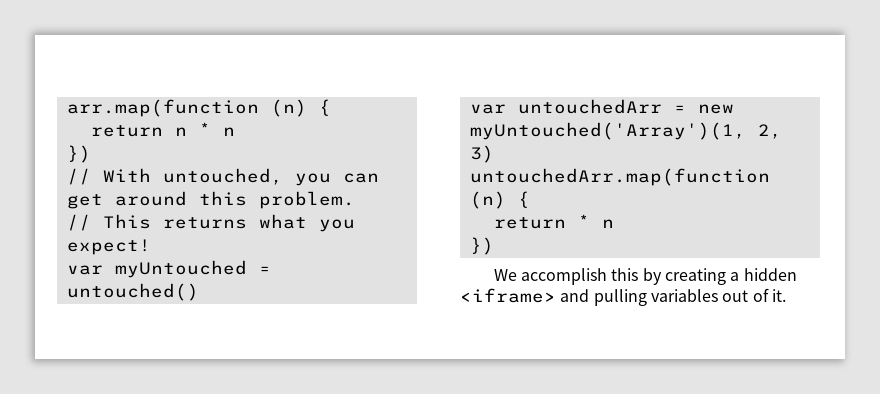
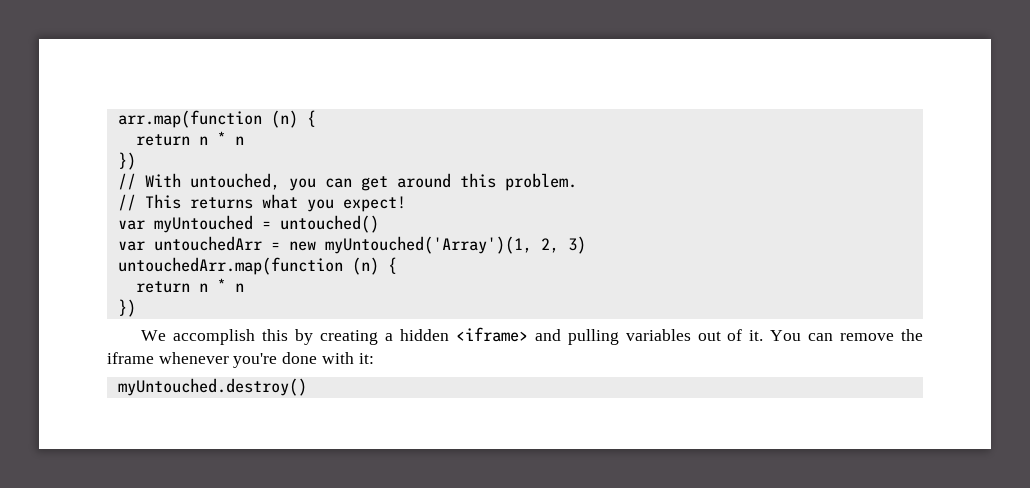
  untouchedArr.map(function (n) {
- return * n
+ return n * n
+ You can remove the iframe whenever you're done with it:
+ myUntouched.destroy()

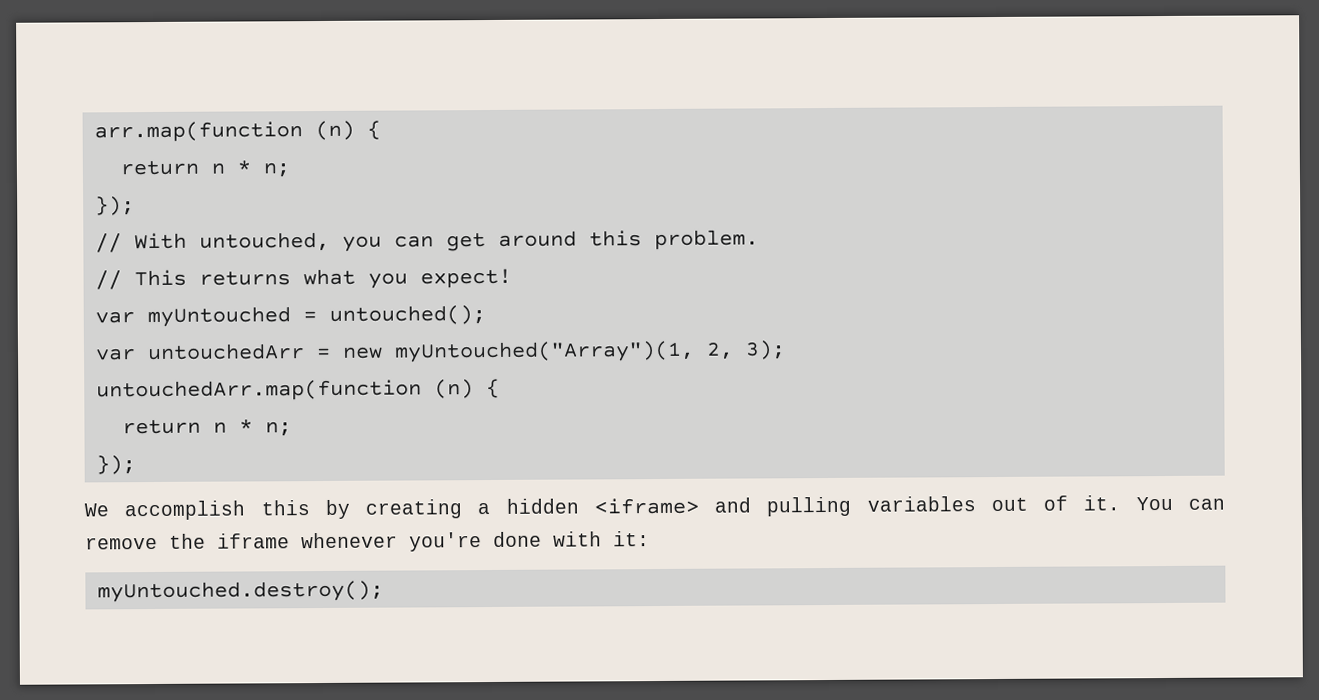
  arr.map(function (n) {
- return n * n
- })
+ return n * n;
+ });
- var myUntouched = untouched()
+ var myUntouched = untouched();
- var untouchedArr = new myUntouched('Array')(1, 2, 3)
+ var untouchedArr = new myUntouched("Array")(1, 2, 3);
  untouchedArr.map(function (n) {
- return n * n
- })
+ return n * n;
+ });
- myUntouched.destroy()
+ myUntouched.destroy();

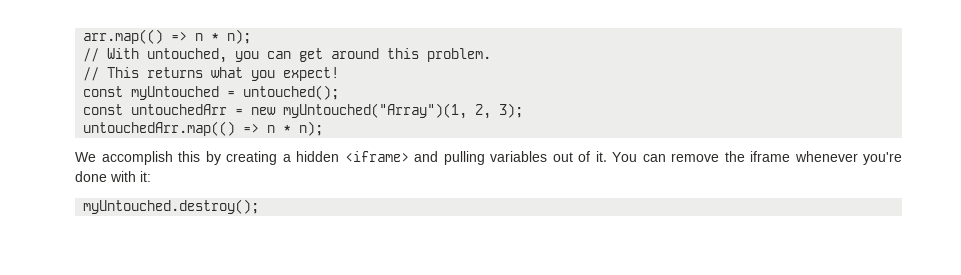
- arr.map(function (n) {
- return n * n;
- });
+ arr.map(() => n * n);
- var myUntouched = untouched();
+ const myUntouched = untouched();
- var untouchedArr = new myUntouched("Array")(1, 2, 3);
+ const untouchedArr = new myUntouched("Array")(1, 2, 3);
- untouchedArr.map(function (n) {
- return n * n;
- });
+ untouchedArr.map(() => n * n);

